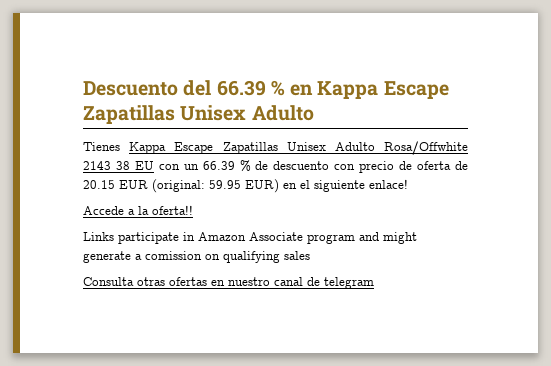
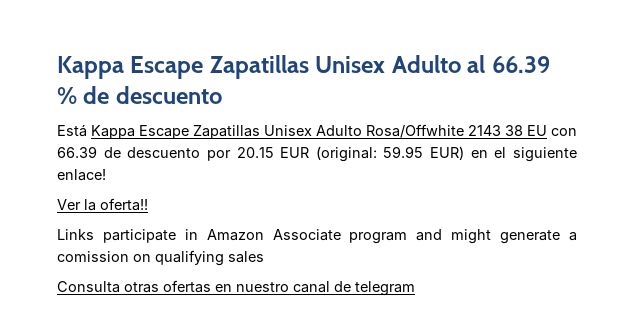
- Descuento del 66.39 % en Kappa Escape Zapatillas Unisex Adulto
- Tienes Kappa Escape Zapatillas Unisex Adulto Rosa/Offwhite 2143 38 EU con un 66.39 % de descuento con precio de oferta de 20.15 EUR (original: 59.95 EUR) en el siguiente enlace!
+ Kappa Escape Zapatillas Unisex Adulto al 66.39 % de descuento
+ Está Kappa Escape Zapatillas Unisex Adulto Rosa/Offwhite 2143 38 EU con 66.39 de descuento por 20.15 EUR (original: 59.95 EUR) en el siguiente enlace!
- Accede a la oferta!!
+ Ver la oferta!!

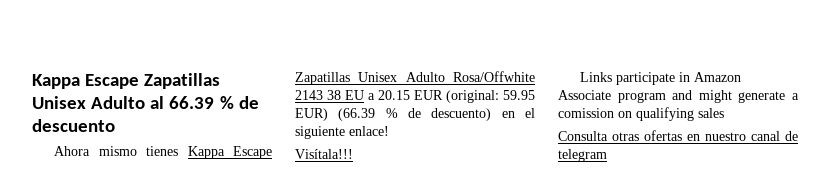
- Está Kappa Escape Zapatillas Unisex Adulto Rosa/Offwhite 2143 38 EU con 66.39 de descuento por 20.15 EUR (original: 59.95 EUR) en el siguiente enlace!
+ Ahora mismo tienes Kappa Escape Zapatillas Unisex Adulto Rosa/Offwhite 2143 38 EU a 20.15 EUR (original: 59.95 EUR) (66.39 % de descuento) en el siguiente enlace!
- Ver la oferta!!
+ Visítala!!!

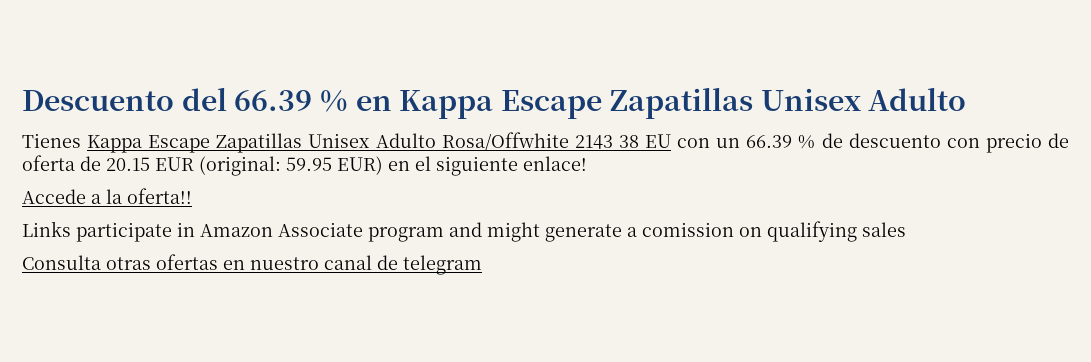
- Kappa Escape Zapatillas Unisex Adulto al 66.39 % de descuento
- Ahora mismo tienes Kappa Escape Zapatillas Unisex Adulto Rosa/Offwhite 2143 38 EU a 20.15 EUR (original: 59.95 EUR) (66.39 % de descuento) en el siguiente enlace!
+ Descuento del 66.39 % en Kappa Escape Zapatillas Unisex Adulto
+ Tienes Kappa Escape Zapatillas Unisex Adulto Rosa/Offwhite 2143 38 EU con un 66.39 % de descuento con precio de oferta de 20.15 EUR (original: 59.95 EUR) en el siguiente enlace!
- Visítala!!!
+ Accede a la oferta!!

